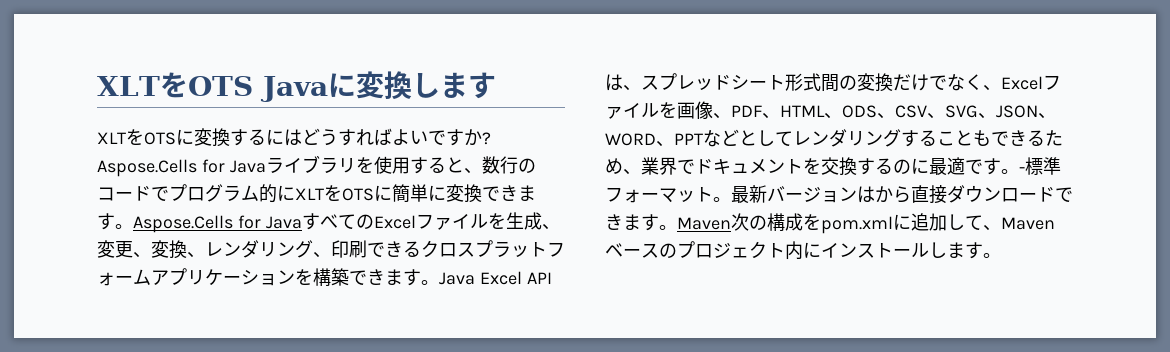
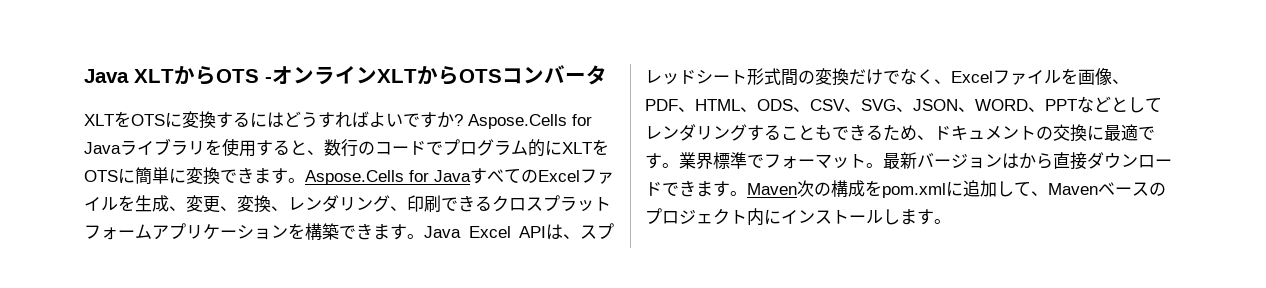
- XLTをOTS Javaに変換します
+ Java XLTからOTS -オンラインXLTからOTSコンバータ
- Java Excel APIは、スプレッドシート形式間の変換だけでなく、Excelファイルを画像、PDF、HTML、ODS、CSV、SVG、JSON、WORD、PPTなどとしてレンダリングすることもできるため、業界でドキュメントを交換するのに最適です。
+ Java Excel APIは、スプレッドシート形式間の変換だけでなく、Excelファイルを画像、PDF、HTML、ODS、CSV、SVG、JSON、WORD、PPTなどとしてレンダリングすることもできるため、ドキュメントの交換に最適です。
- -標準フォーマット。
+ 業界標準でフォーマット。

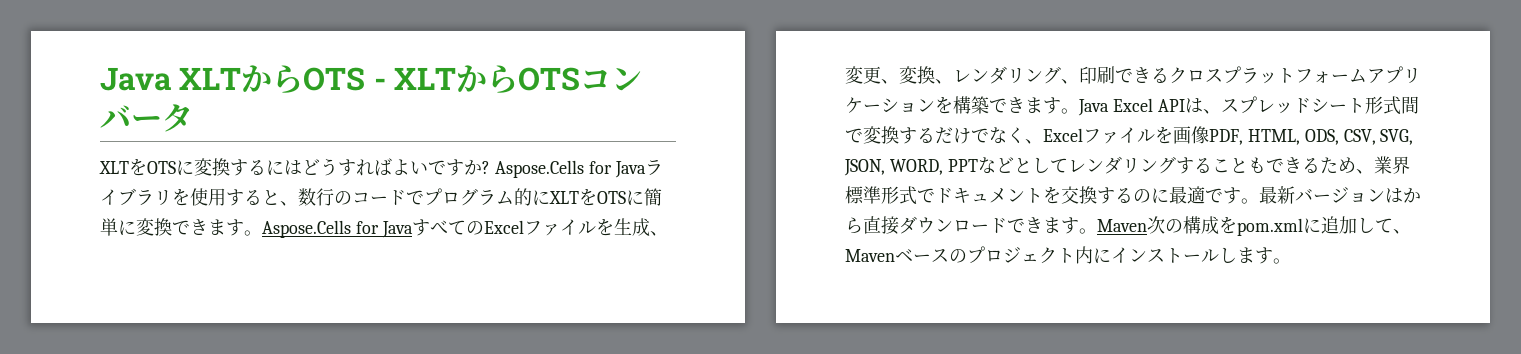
- Java XLTからOTS -オンラインXLTからOTSコンバータ
+ Java XLTからOTS - XLTからOTSコンバータ
- Java Excel APIは、スプレッドシート形式間の変換だけでなく、Excelファイルを画像、PDF、HTML、ODS、CSV、SVG、JSON、WORD、PPTなどとしてレンダリングすることもできるため、ドキュメントの交換に最適です。業界標準でフォーマット。
+ Java Excel APIは、スプレッドシート形式間で変換するだけでなく、Excelファイルを画像PDF, HTML, ODS, CSV, SVG, JSON, WORD, PPTなどとしてレンダリングすることもできるため、業界標準形式でドキュメントを交換するのに最適です。

